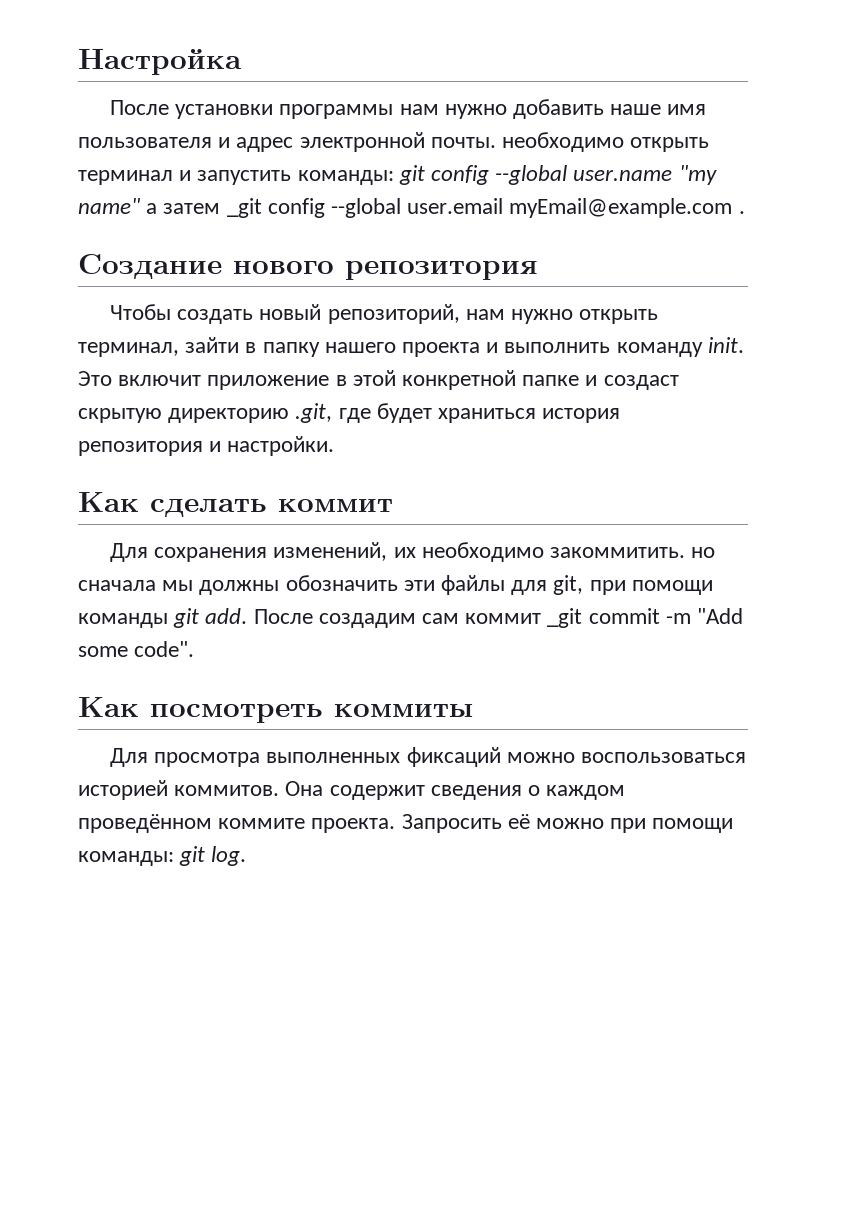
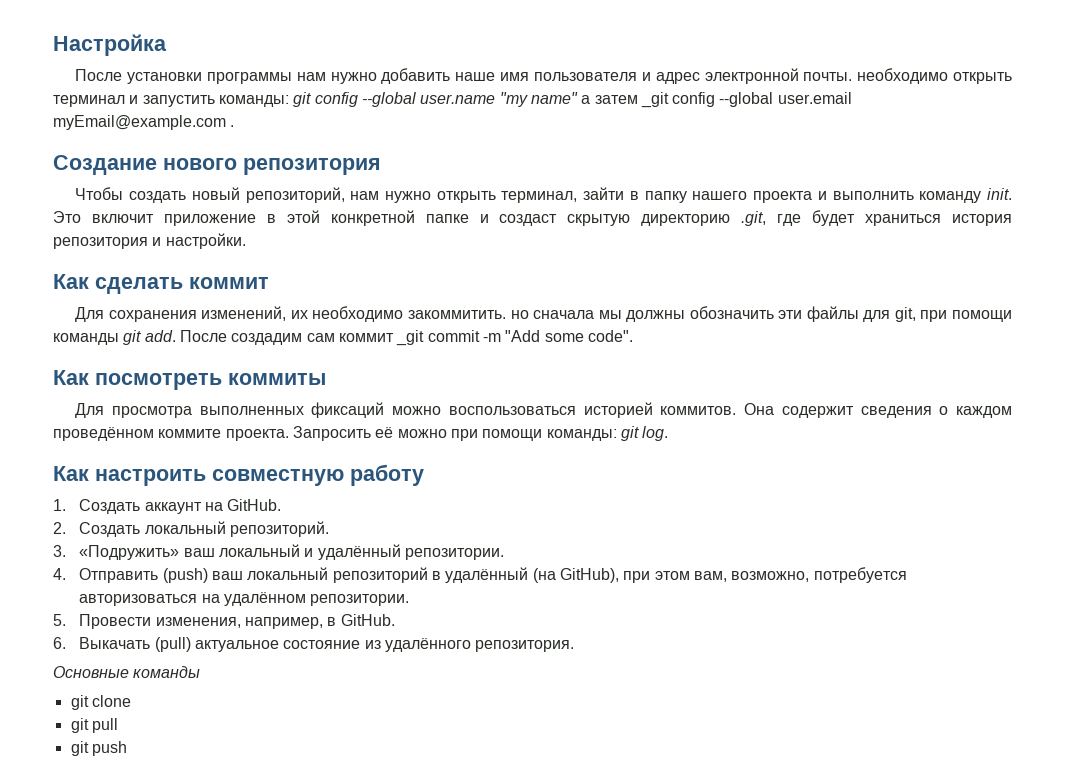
+ Как настроить совместную работу
+ 1. Создать аккаунт на GitHub.
+ 2. Создать локальный репозиторий.
+ 3. «Подружить» ваш локальный и удалённый репозитории.
+ 4. Отправить (push) ваш локальный репозиторий в удалённый (на GitHub), при этом вам, возможно, потребуется авторизоваться на удалённом репозитории.
+ 5. Провести изменения, например, в GitHub.
+ 6. Выкачать (pull) актуальное состояние из удалённого репозитория.
+ Основные команды
+ git clone
+ git pull
+ git push

